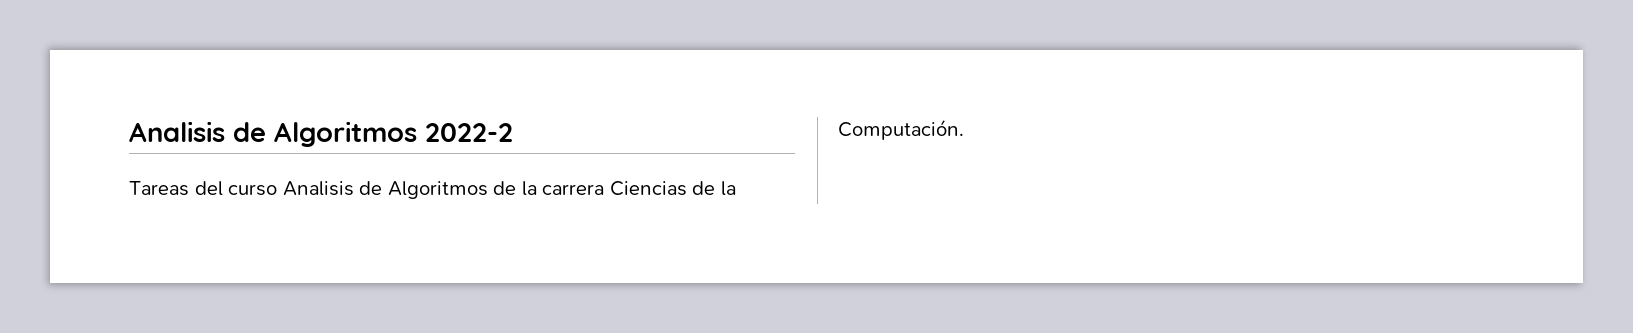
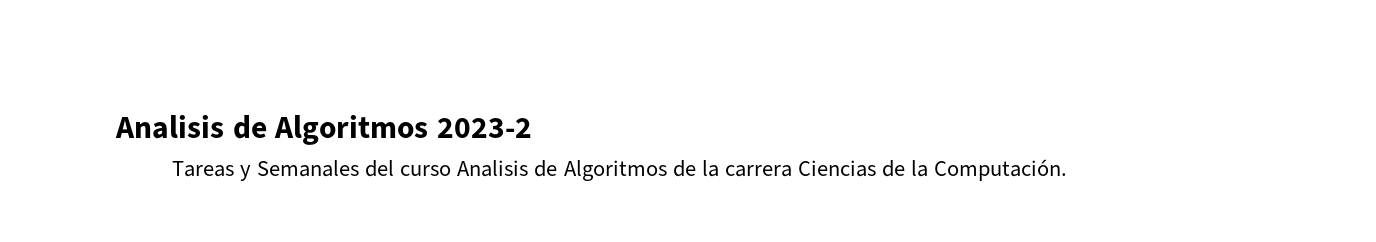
- Analisis de Algoritmos 2022-2
+ Analisis de Algoritmos 2023-2
- Tareas del curso Analisis de Algoritmos de la carrera Ciencias de la Computación.
+ Tareas y Semanales del curso Analisis de Algoritmos de la carrera Ciencias de la Computación.

